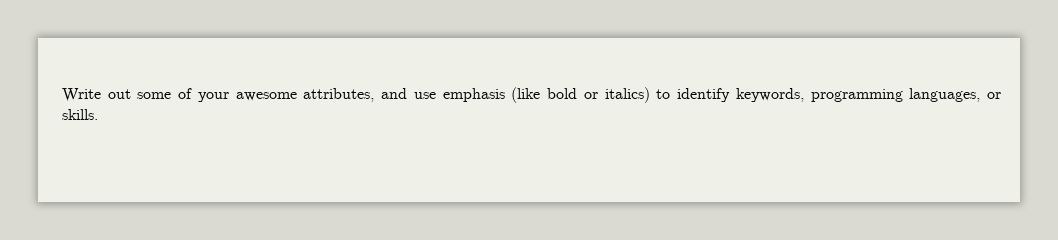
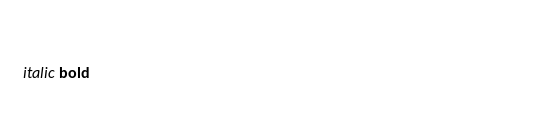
- Write out some of your awesome attributes, and use emphasis (like bold or italics) to identify keywords, programming languages, or skills.
+ italic bold

